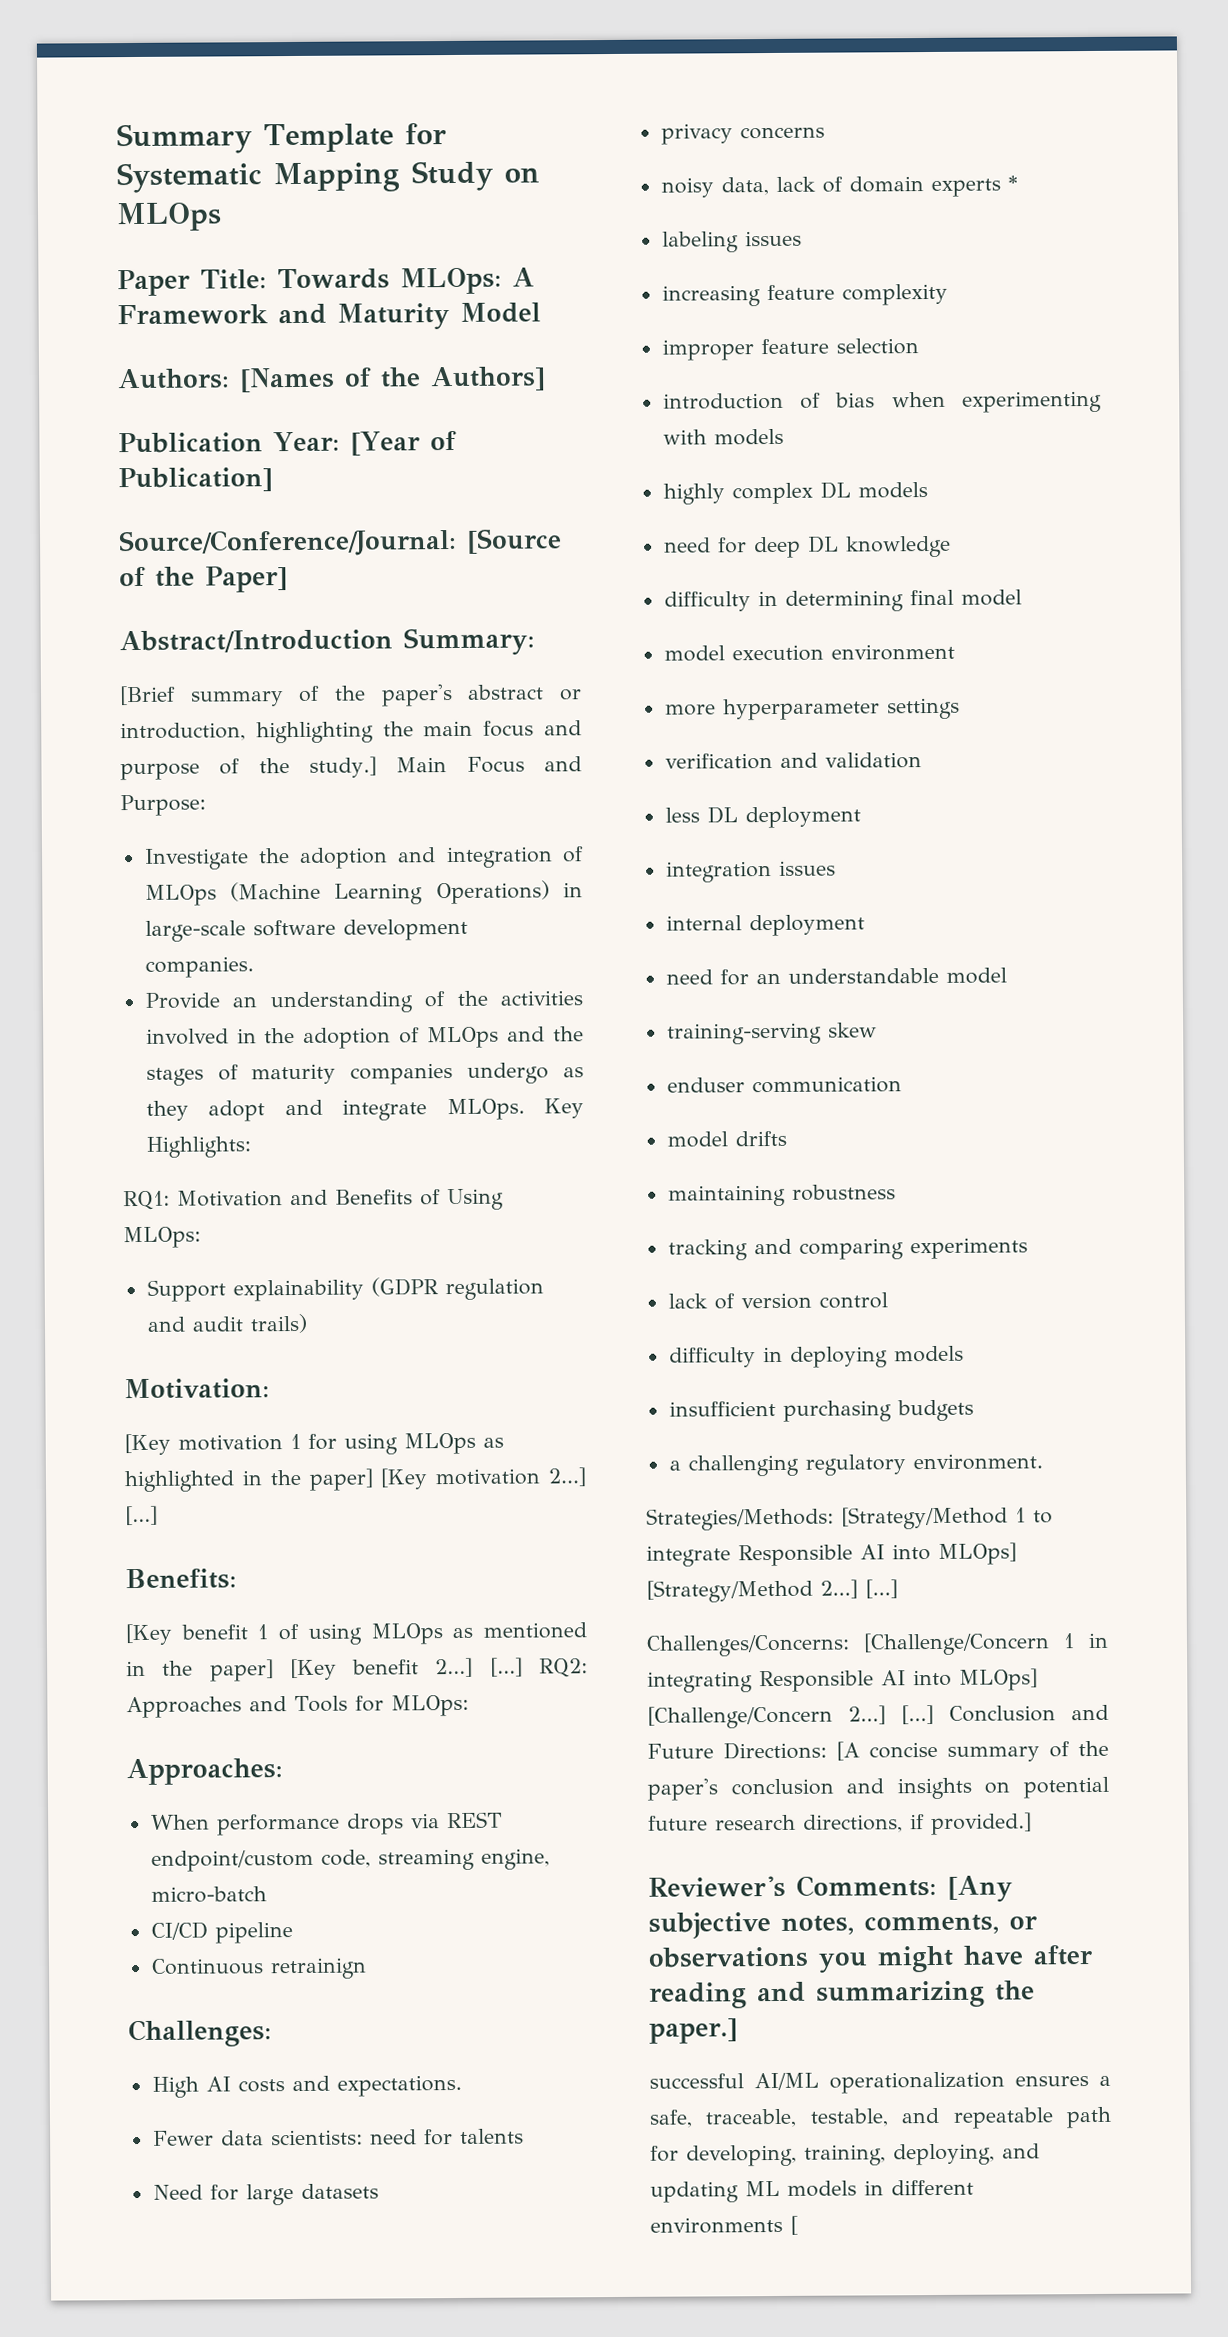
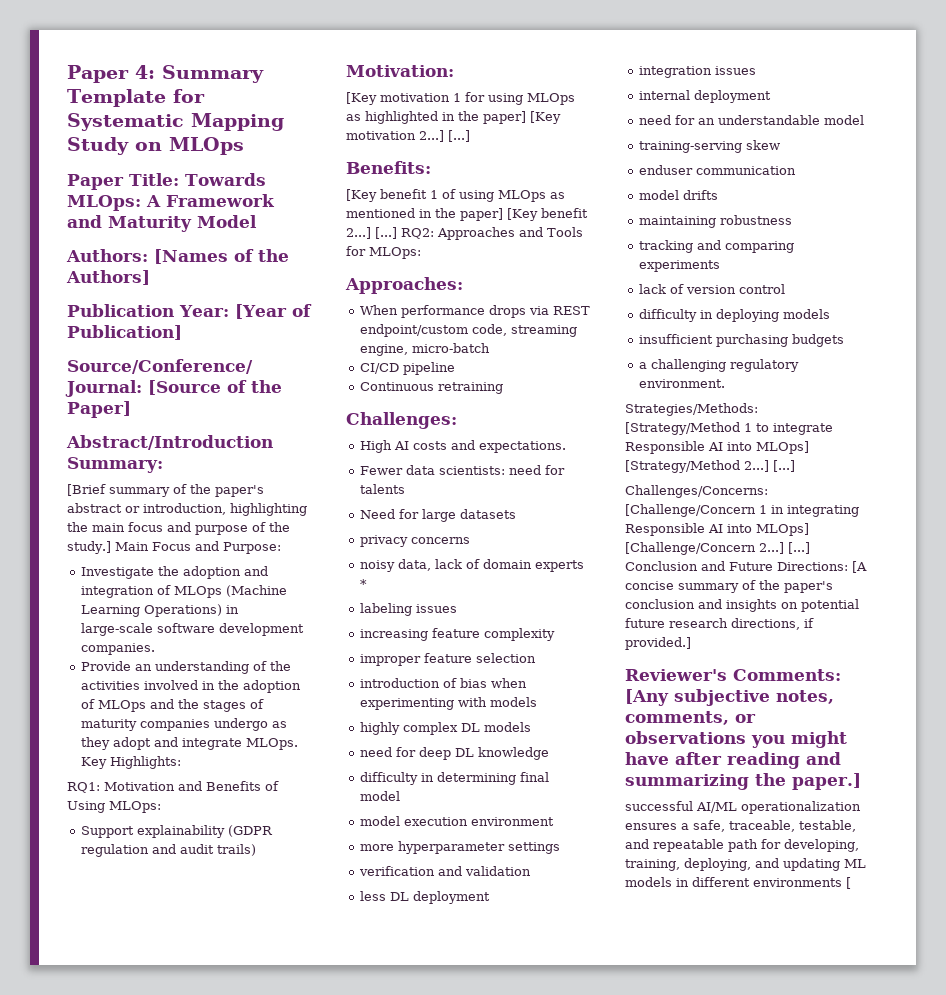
- Summary Template for Systematic Mapping Study on MLOps
+ Paper 4: Summary Template for Systematic Mapping Study on MLOps
- Continuous retrainign
+ Continuous retraining

